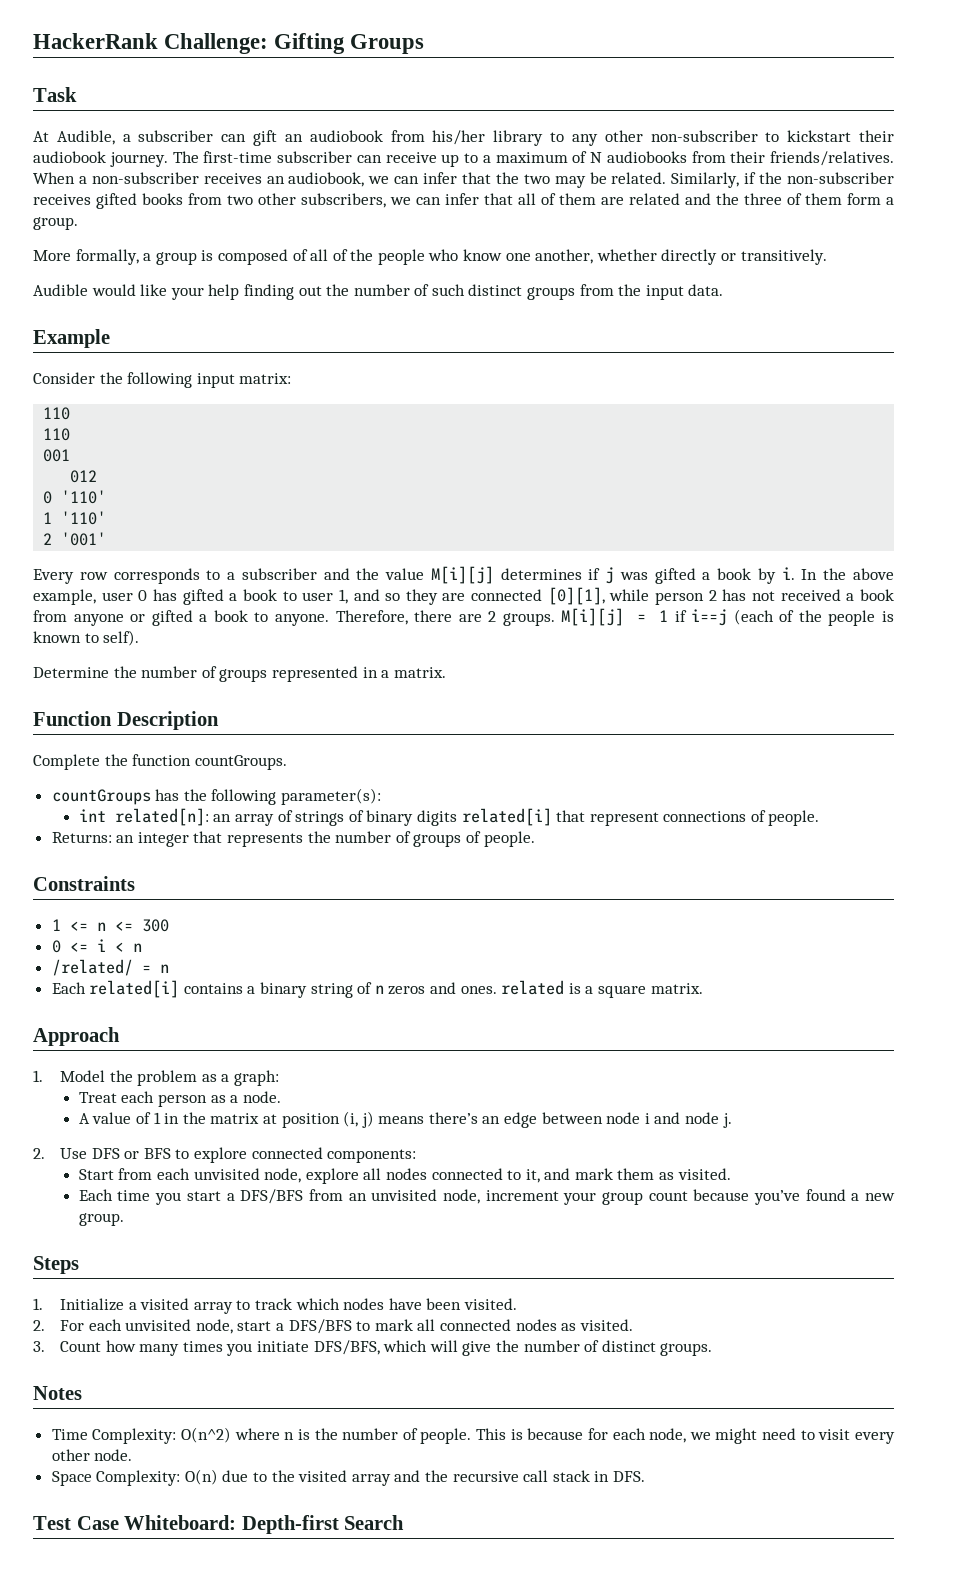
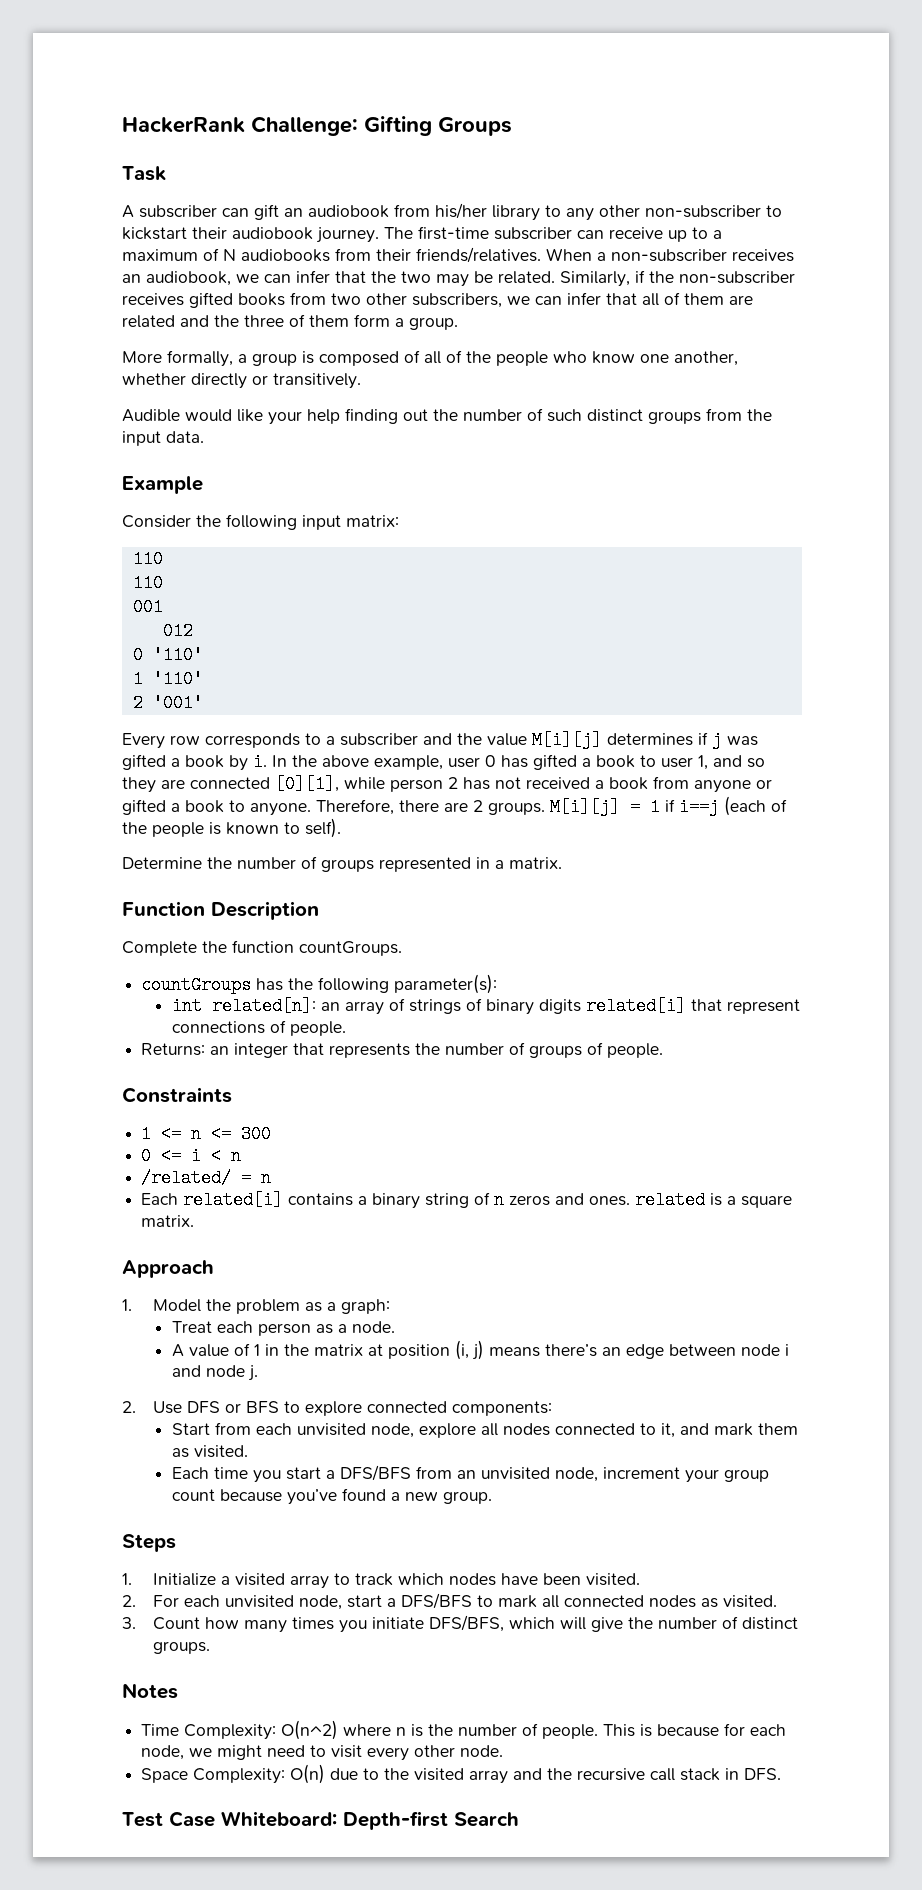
- At Audible, a subscriber can gift an audiobook from his/her library to any other non-subscriber to kickstart their audiobook journey.
+ A subscriber can gift an audiobook from his/her library to any other non-subscriber to kickstart their audiobook journey.

